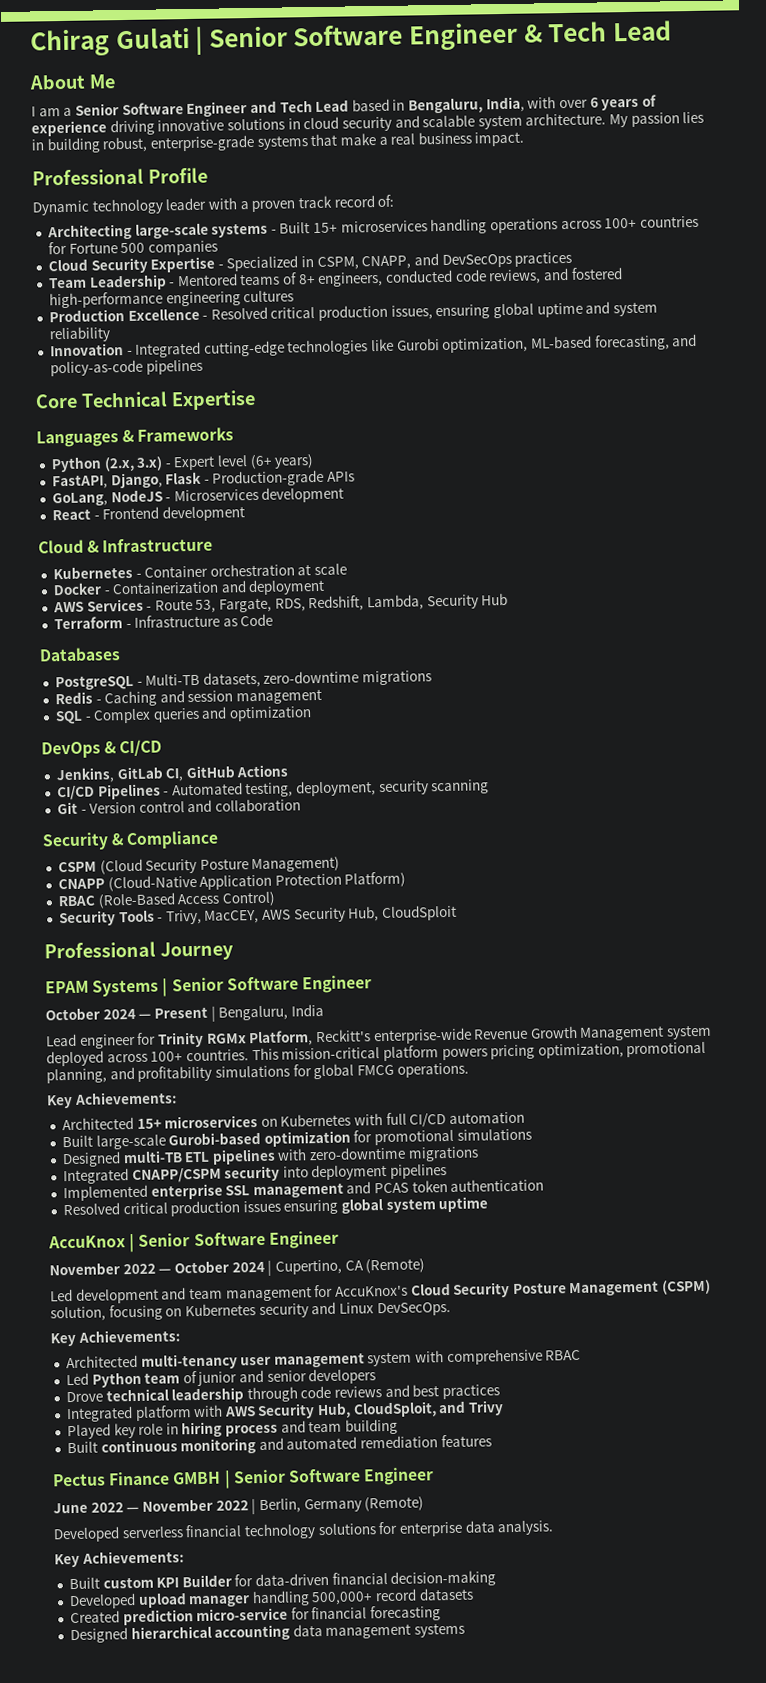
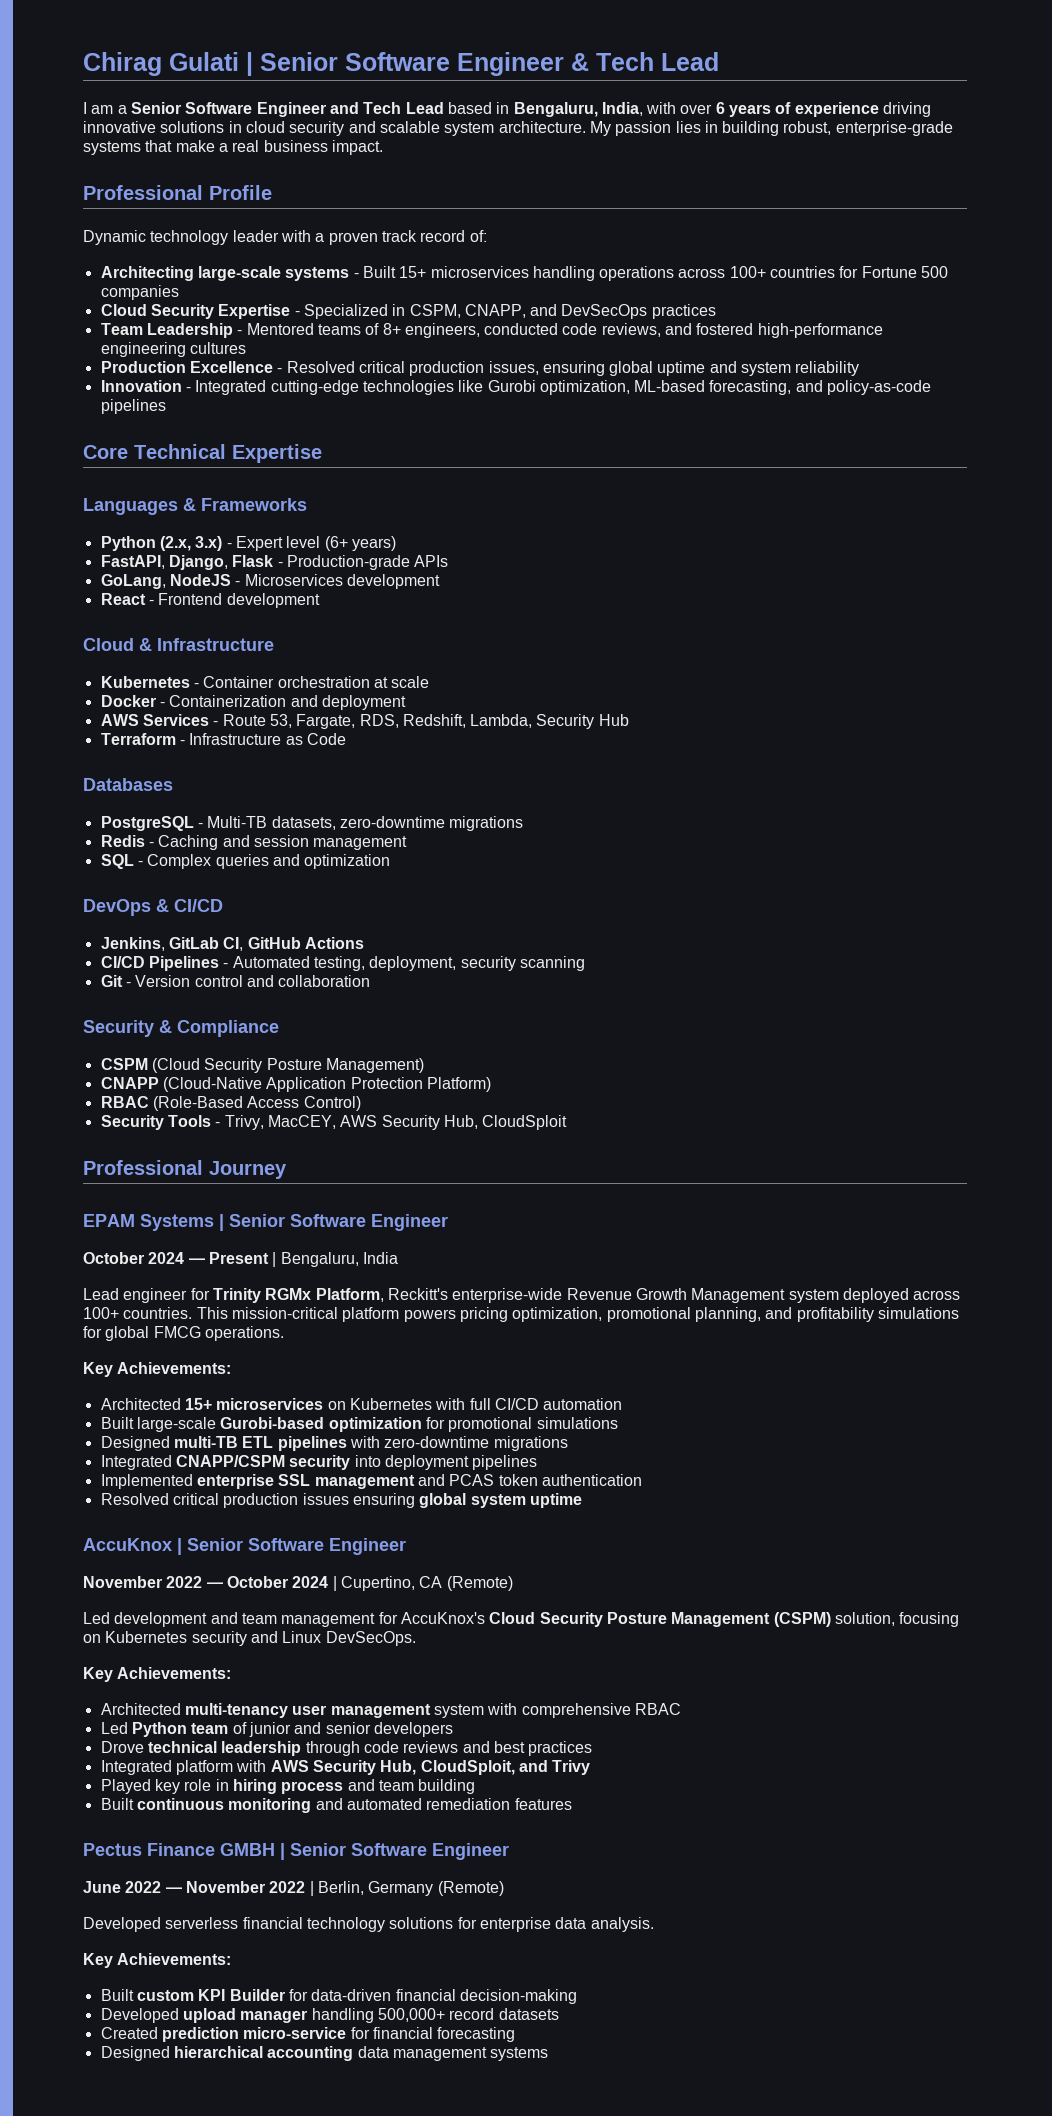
- About Me

